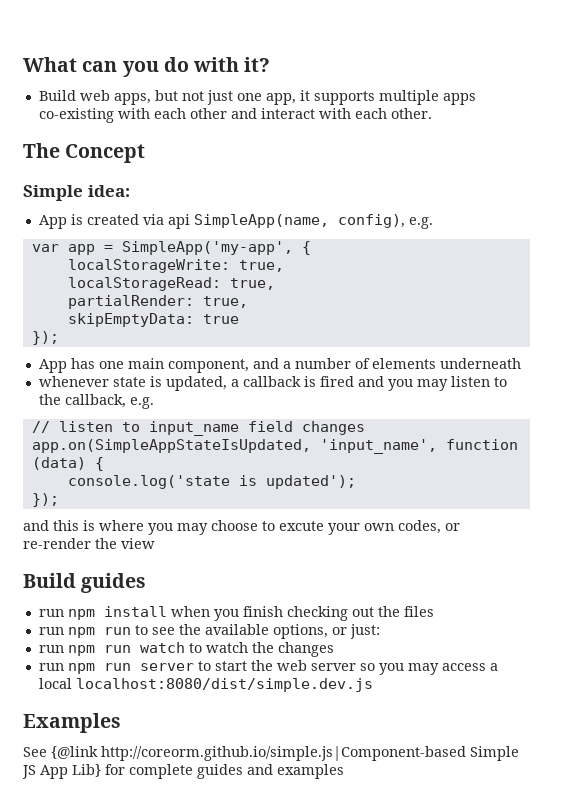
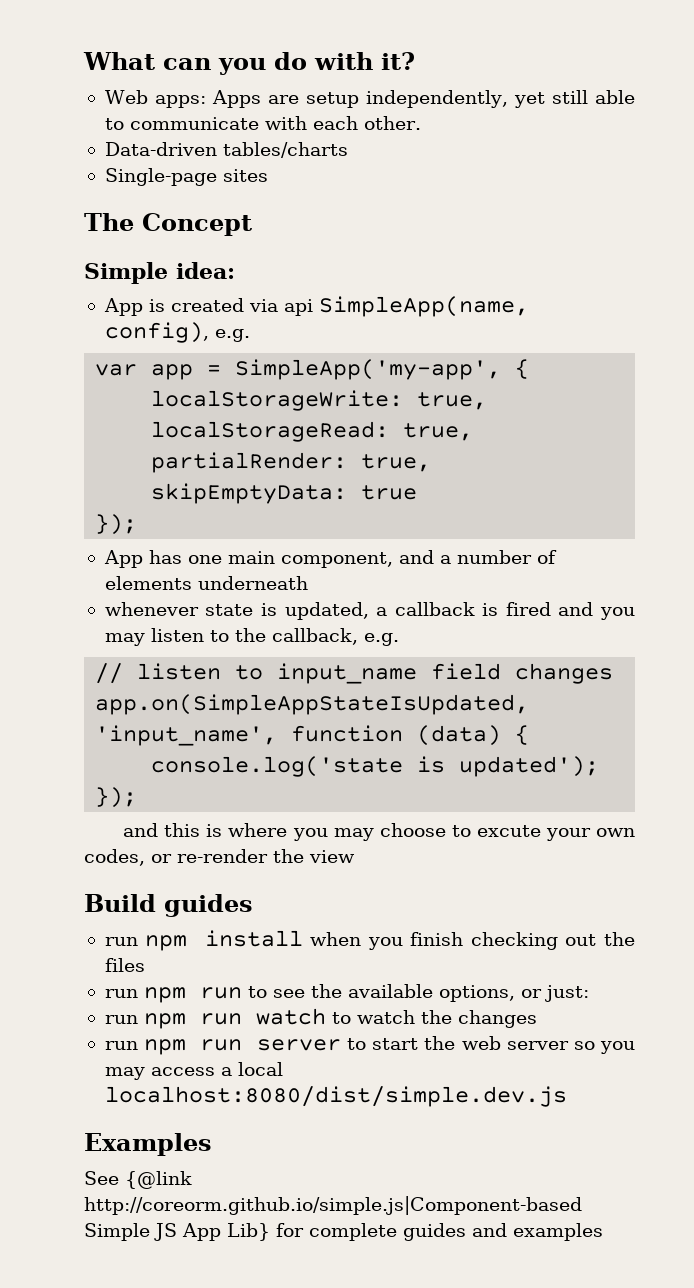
- Build web apps, but not just one app, it supports multiple apps co-existing with each other and interact with each other.
+ Web apps: Apps are setup independently, yet still able to communicate with each other.
+ Data-driven tables/charts
+ Single-page sites

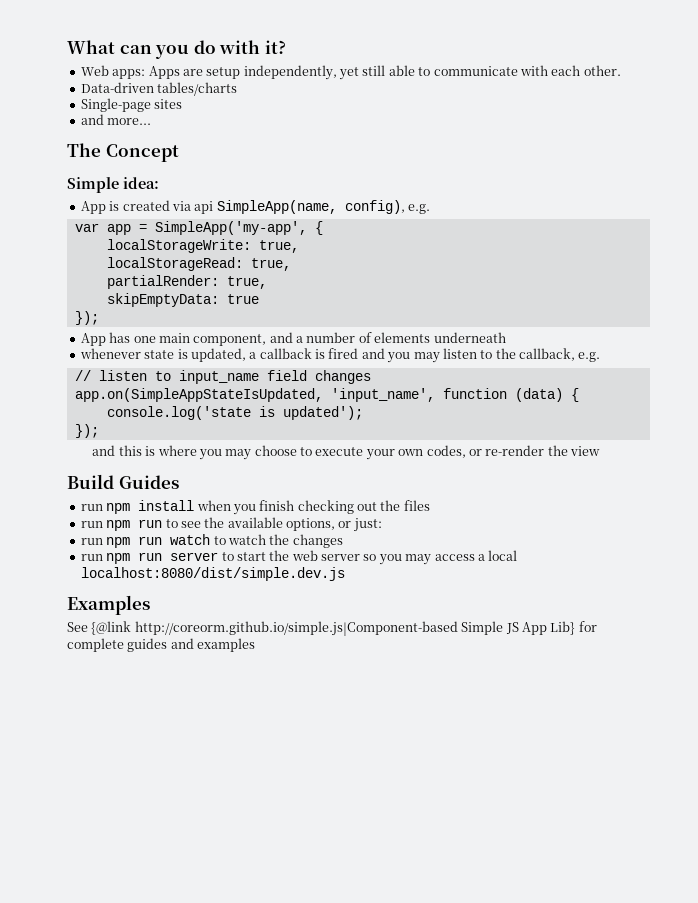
+ and more...
- and this is where you may choose to excute your own codes, or re-render the view
+ and this is where you may choose to execute your own codes, or re-render the view
- Build guides
+ Build Guides

